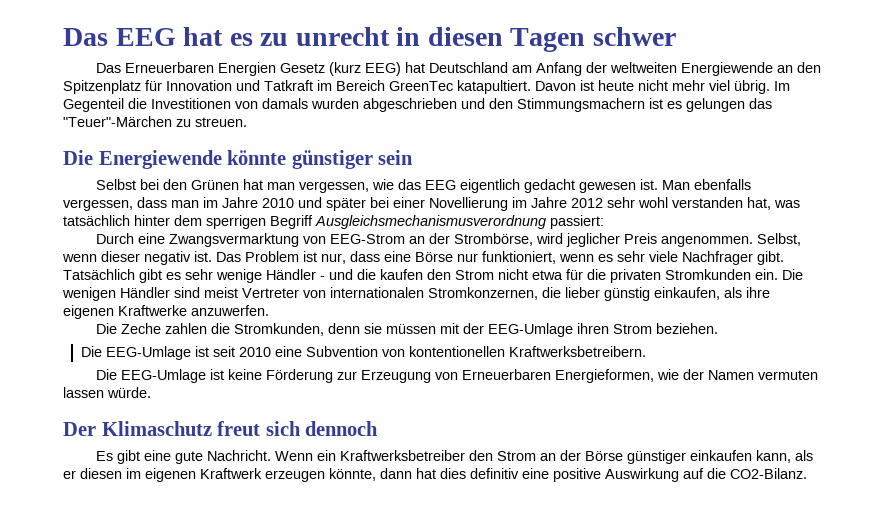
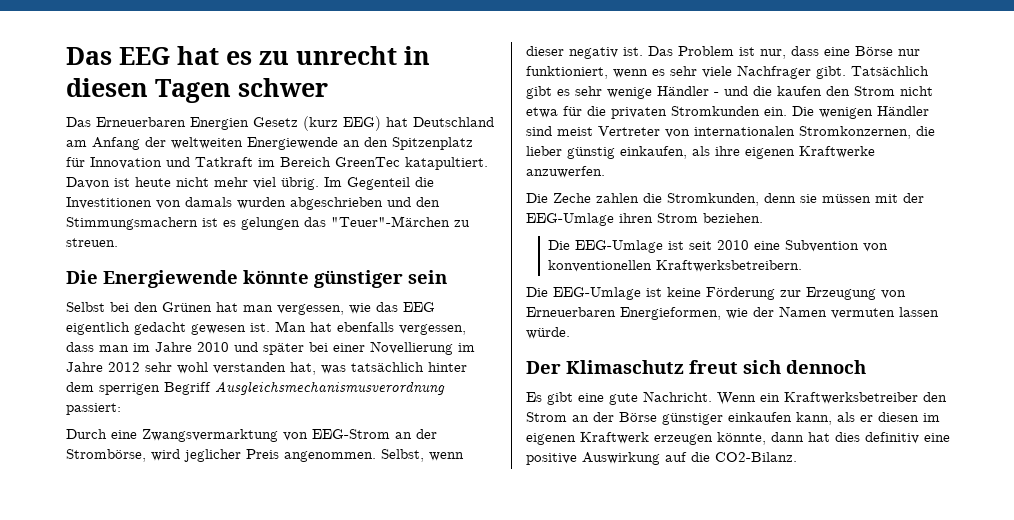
- Man ebenfalls vergessen, dass man im Jahre 2010 und später bei einer Novellierung im Jahre 2012 sehr wohl verstanden hat, was tatsächlich hinter dem sperrigen Begriff Ausgleichsmechanismusverordnung passiert:
+ Man hat ebenfalls vergessen, dass man im Jahre 2010 und später bei einer Novellierung im Jahre 2012 sehr wohl verstanden hat, was tatsächlich hinter dem sperrigen Begriff Ausgleichsmechanismusverordnung passiert:
- Die EEG-Umlage ist seit 2010 eine Subvention von kontentionellen Kraftwerksbetreibern.
+ Die EEG-Umlage ist seit 2010 eine Subvention von konventionellen Kraftwerksbetreibern.

